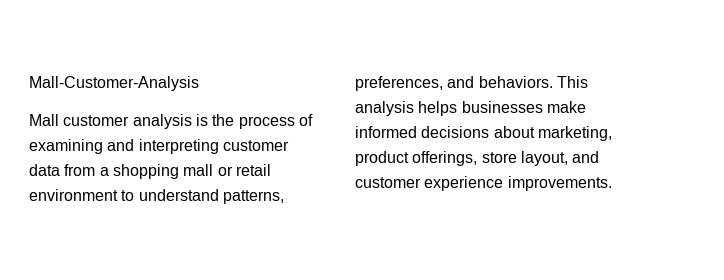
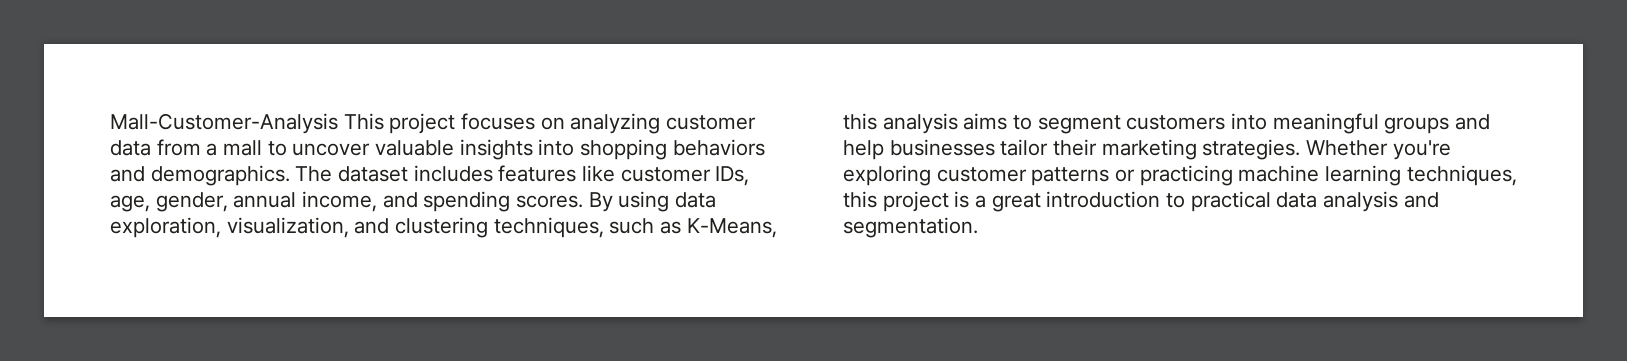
- Mall-Customer-Analysis
- Mall customer analysis is the process of examining and interpreting customer data from a shopping mall or retail environment to understand patterns, preferences, and behaviors. This analysis helps businesses make informed decisions about marketing, product offerings, store layout, and customer experience improvements.
+ Mall-Customer-Analysis This project focuses on analyzing customer data from a mall to uncover valuable insights into shopping behaviors and demographics. The dataset includes features like customer IDs, age, gender, annual income, and spending scores. By using data exploration, visualization, and clustering techniques, such as K-Means, this analysis aims to segment customers into meaningful groups and help businesses tailor their marketing strategies. Whether you're exploring customer patterns or practicing machine learning techniques, this project is a great introduction to practical data analysis and segmentation.

